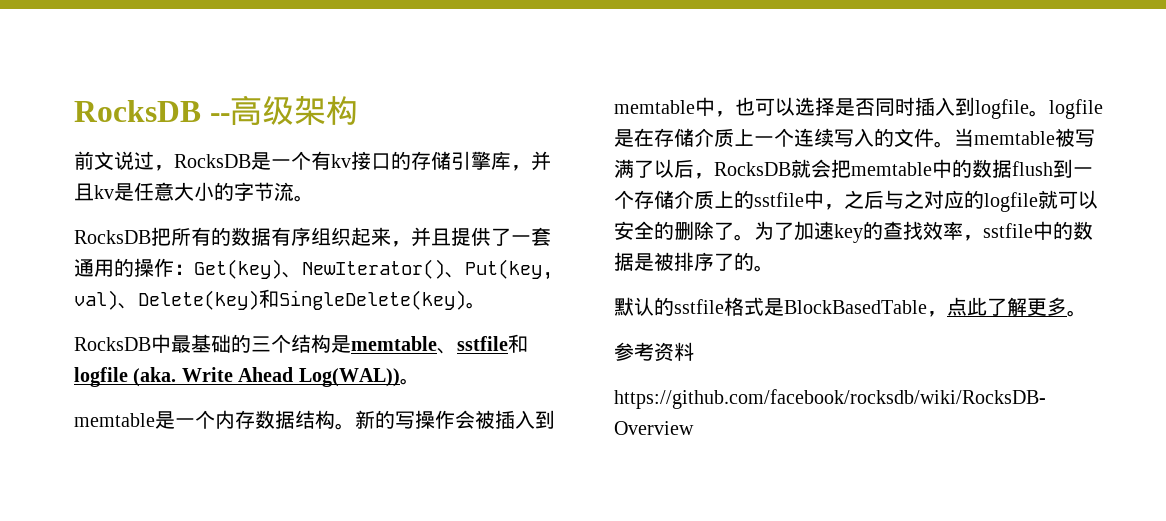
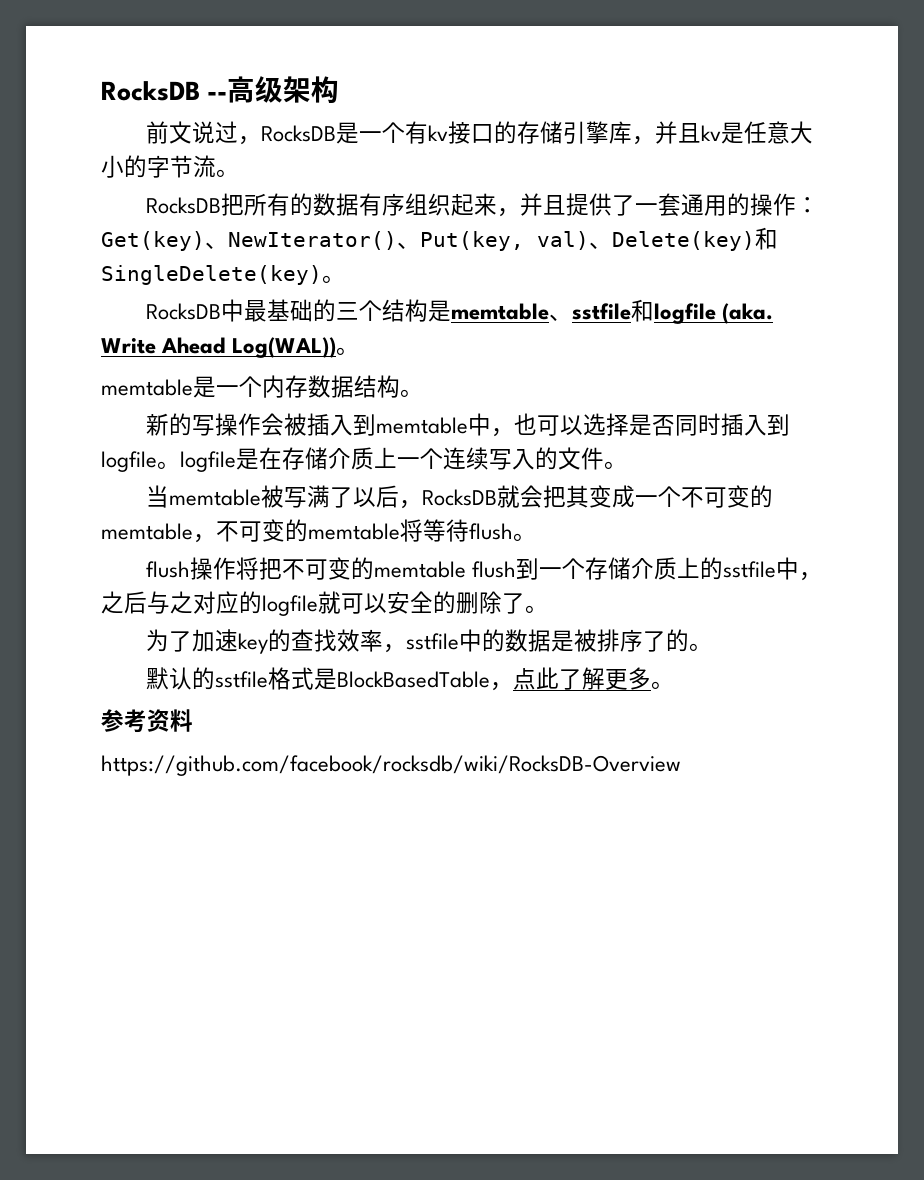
- memtable是一个内存数据结构。新的写操作会被插入到memtable中，也可以选择是否同时插入到logfile。logfile是在存储介质上一个连续写入的文件。当memtable被写满了以后，RocksDB就会把memtable中的数据flush到一个存储介质上的sstfile中，之后与之对应的logfile就可以安全的删除了。为了加速key的查找效率，sstfile中的数据是被排序了的。
+ memtable是一个内存数据结构。
+ 新的写操作会被插入到memtable中，也可以选择是否同时插入到logfile。logfile是在存储介质上一个连续写入的文件。
+ 当memtable被写满了以后，RocksDB就会把其变成一个不可变的memtable，不可变的memtable将等待flush。
+ flush操作将把不可变的memtable flush到一个存储介质上的sstfile中，之后与之对应的logfile就可以安全的删除了。
+ 为了加速key的查找效率，sstfile中的数据是被排序了的。

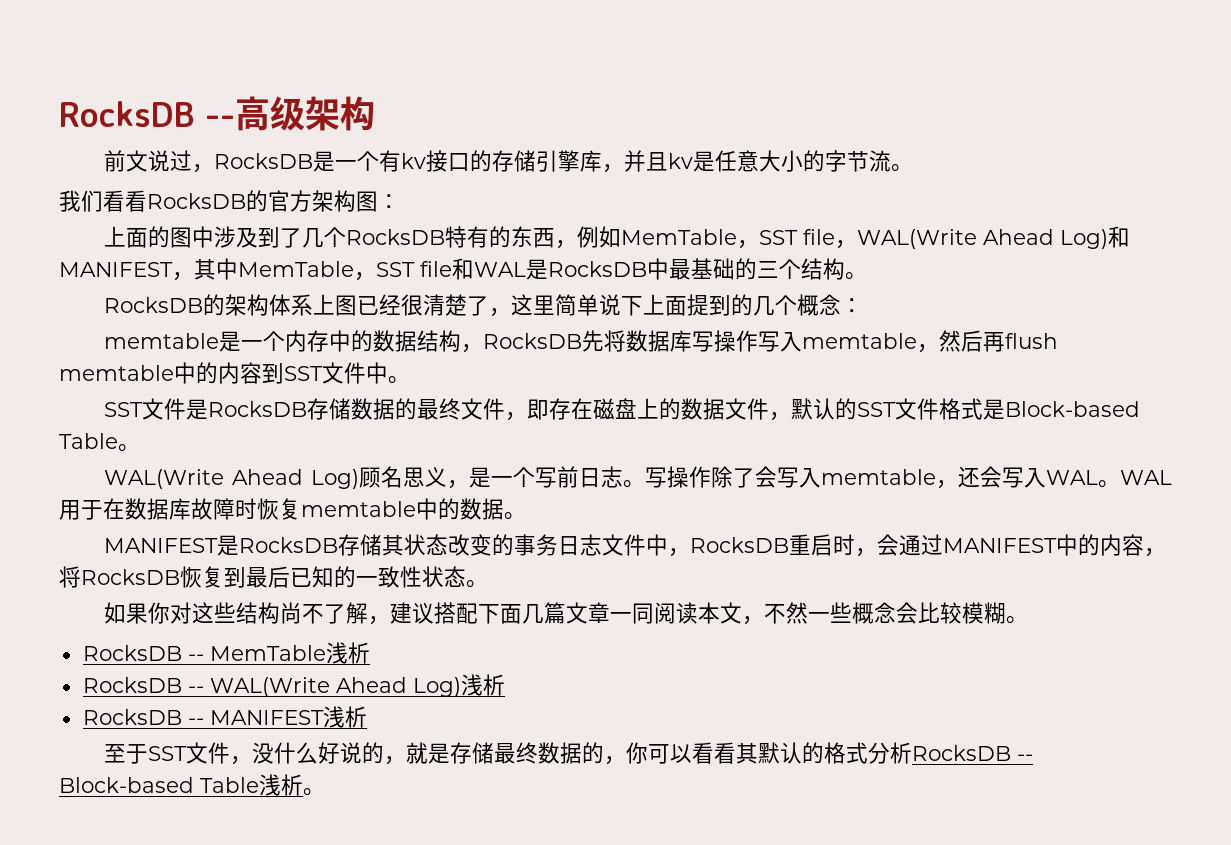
- RocksDB把所有的数据有序组织起来，并且提供了一套通用的操作：Get(key)、NewIterator()、Put(key, val)、Delete(key)和SingleDelete(key)。
- RocksDB中最基础的三个结构是memtable、sstfile和logfile (aka. Write Ahead Log(WAL))。
+ 我们看看RocksDB的官方架构图：
+ 上面的图中涉及到了几个RocksDB特有的东西，例如MemTable，SST file，WAL(Write Ahead Log)和MANIFEST，其中MemTable，SST file和WAL是RocksDB中最基础的三个结构。
+ RocksDB的架构体系上图已经很清楚了，这里简单说下上面提到的几个概念：
- memtable是一个内存数据结构。
- 新的写操作会被插入到memtable中，也可以选择是否同时插入到logfile。logfile是在存储介质上一个连续写入的文件。
- 当memtable被写满了以后，RocksDB就会把其变成一个不可变的memtable，不可变的memtable将等待flush。
- flush操作将把不可变的memtable flush到一个存储介质上的sstfile中，之后与之对应的logfile就可以安全的删除了。
- 为了加速key的查找效率，sstfile中的数据是被排序了的。
- 默认的sstfile格式是BlockBasedTable，点此了解更多。
- 参考资料
- https://github.com/facebook/rocksdb/wiki/RocksDB-Overview
+ memtable是一个内存中的数据结构，RocksDB先将数据库写操作写入memtable，然后再flush memtable中的内容到SST文件中。
+ SST文件是RocksDB存储数据的最终文件，即存在磁盘上的数据文件，默认的SST文件格式是Block-based Table。
+ WAL(Write Ahead Log)顾名思义，是一个写前日志。写操作除了会写入memtable，还会写入WAL。WAL用于在数据库故障时恢复memtable中的数据。
+ MANIFEST是RocksDB存储其状态改变的事务日志文件中，RocksDB重启时，会通过MANIFEST中的内容，将RocksDB恢复到最后已知的一致性状态。
+ 如果你对这些结构尚不了解，建议搭配下面几篇文章一同阅读本文，不然一些概念会比较模糊。
+ RocksDB -- MemTable浅析
+ RocksDB -- WAL(Write Ahead Log)浅析
+ RocksDB -- MANIFEST浅析
+ 至于SST文件，没什么好说的，就是存储最终数据的，你可以看看其默认的格式分析RocksDB -- Block-based Table浅析。

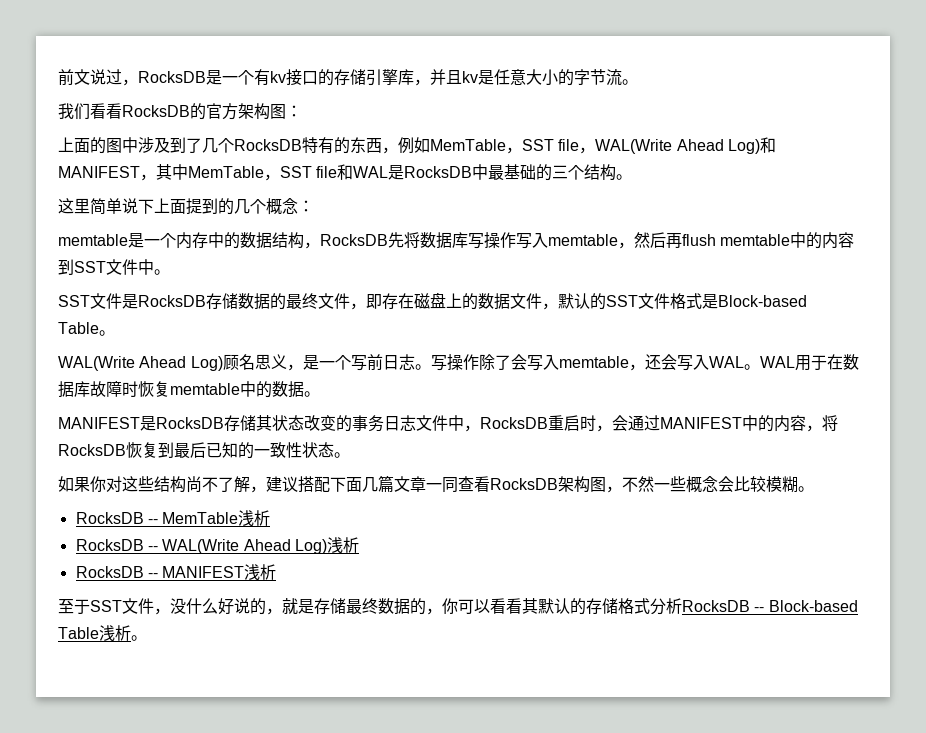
- RocksDB --高级架构
- RocksDB的架构体系上图已经很清楚了，这里简单说下上面提到的几个概念：
+ 这里简单说下上面提到的几个概念：
- 如果你对这些结构尚不了解，建议搭配下面几篇文章一同阅读本文，不然一些概念会比较模糊。
+ 如果你对这些结构尚不了解，建议搭配下面几篇文章一同查看RocksDB架构图，不然一些概念会比较模糊。
- 至于SST文件，没什么好说的，就是存储最终数据的，你可以看看其默认的格式分析RocksDB -- Block-based Table浅析。
+ 至于SST文件，没什么好说的，就是存储最终数据的，你可以看看其默认的存储格式分析RocksDB -- Block-based Table浅析。

